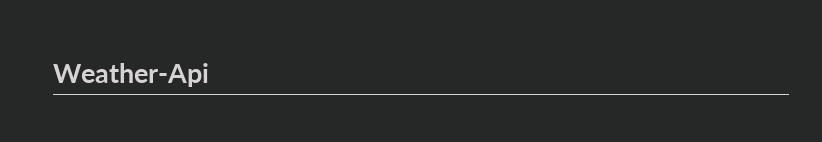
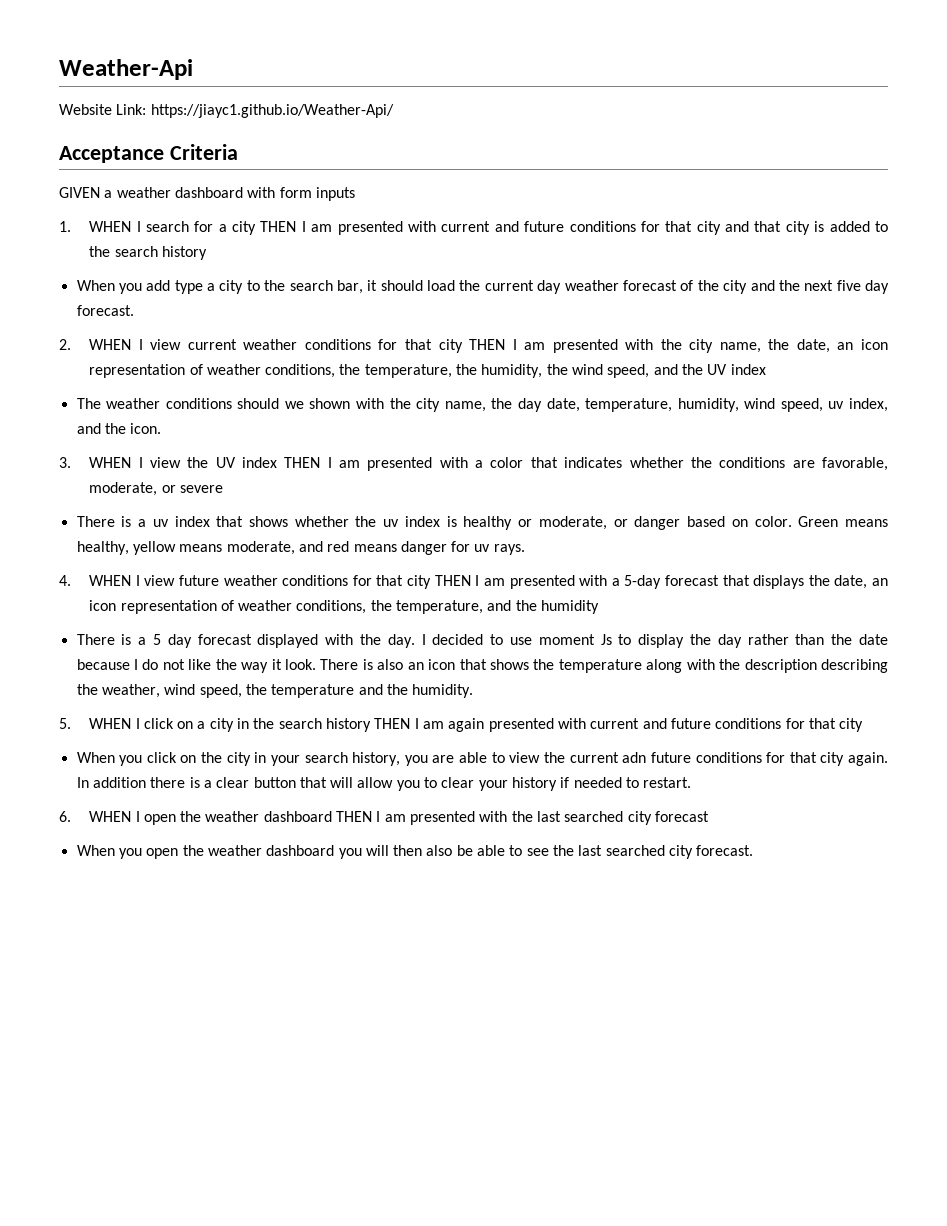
+ Website Link: https://jiayc1.github.io/Weather-Api/
+ Acceptance Criteria
+ GIVEN a weather dashboard with form inputs
+ 1. WHEN I search for a city THEN I am presented with current and future conditions for that city and that city is added to the search history
+ When you add type a city to the search bar, it should load the current day weather forecast of the city and the next five day forecast.
+ 2. WHEN I view current weather conditions for that city THEN I am presented with the city name, the date, an icon representation of weather conditions, the temperature, the humidity, the wind speed, and the UV index
+ The weather conditions should we shown with the city name, the day date, temperature, humidity, wind speed, uv index, and the icon.
+ 3. WHEN I view the UV index THEN I am presented with a color that indicates whether the conditions are favorable, moderate, or severe
+ There is a uv index that shows whether the uv index is healthy or moderate, or danger based on color. Green means healthy, yellow means moderate, and red means danger for uv rays.
+ 4. WHEN I view future weather conditions for that city THEN I am presented with a 5-day forecast that displays the date, an icon representation of weather conditions, the temperature, and the humidity
+ There is a 5 day forecast displayed with the day. I decided to use moment Js to display the day rather than the date because I do not like the way it look. There is also an icon that shows the temperature along with the description describing the weather, wind speed, the temperature and the humidity.
+ 5. WHEN I click on a city in the search history THEN I am again presented with current and future conditions for that city
+ When you click on the city in your search history, you are able to view the current adn future conditions for that city again. In addition there is a clear button that will allow you to clear your history if needed to restart.
+ 6. WHEN I open the weather dashboard THEN I am presented with the last searched city forecast
+ When you open the weather dashboard you will then also be able to see the last searched city forecast.

